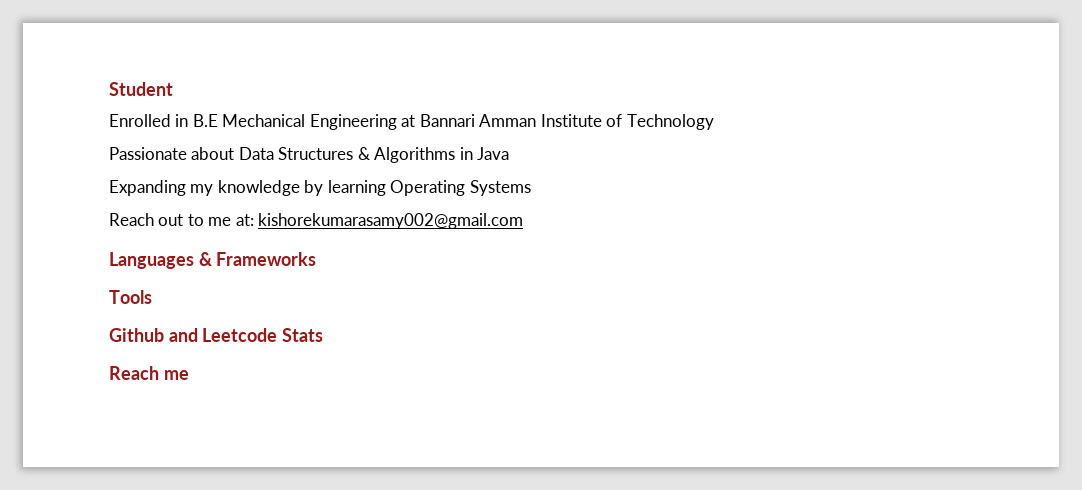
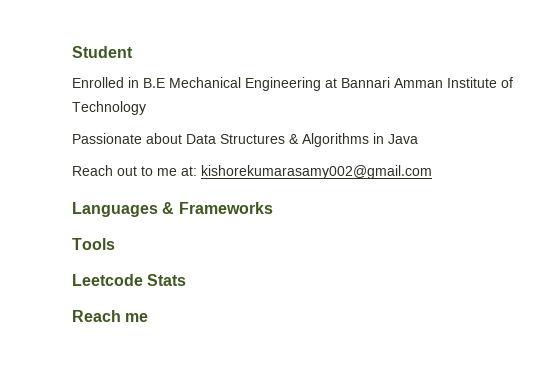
- Expanding my knowledge by learning Operating Systems
- Github and Leetcode Stats
+ Leetcode Stats

